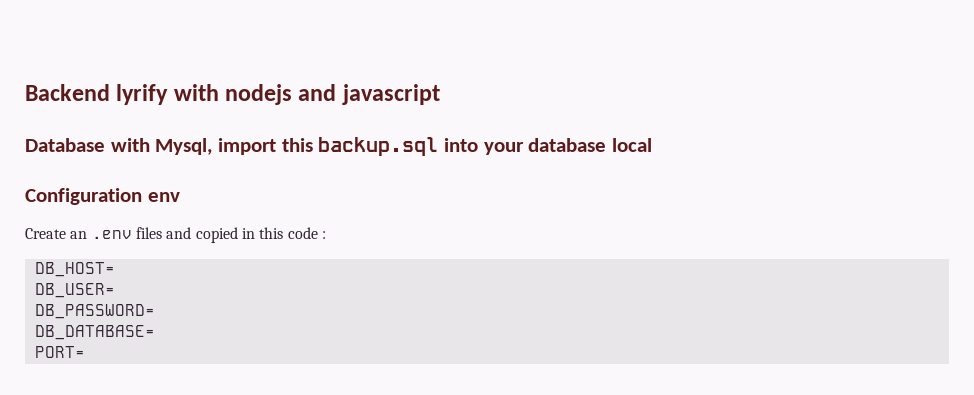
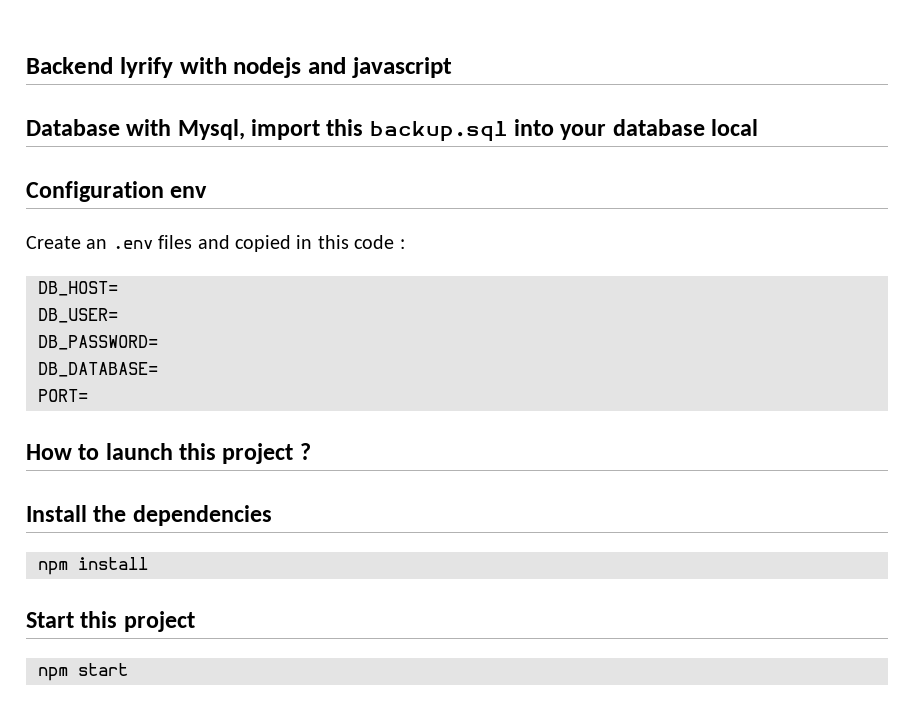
+ How to launch this project ?
+ Install the dependencies
+ npm install
+ Start this project
+ npm start

